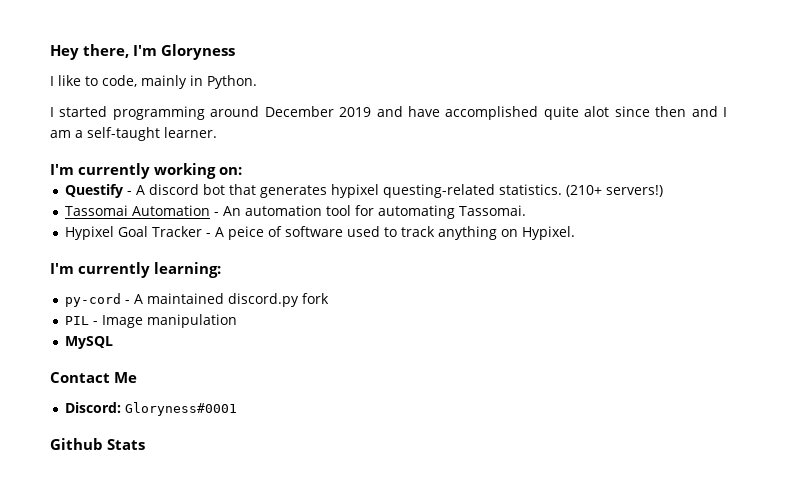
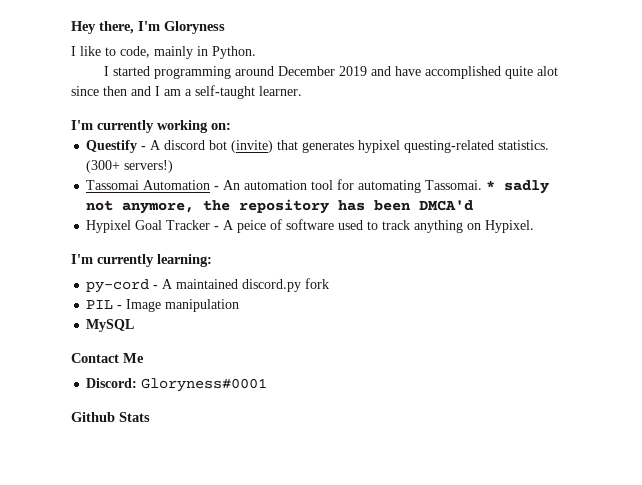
- Questify - A discord bot that generates hypixel questing-related statistics.
+ Questify - A discord bot (invite) that generates hypixel questing-related statistics.
- (210+ servers!)
+ (300+ servers!)
+ * sadly not anymore, the repository has been DMCA'd

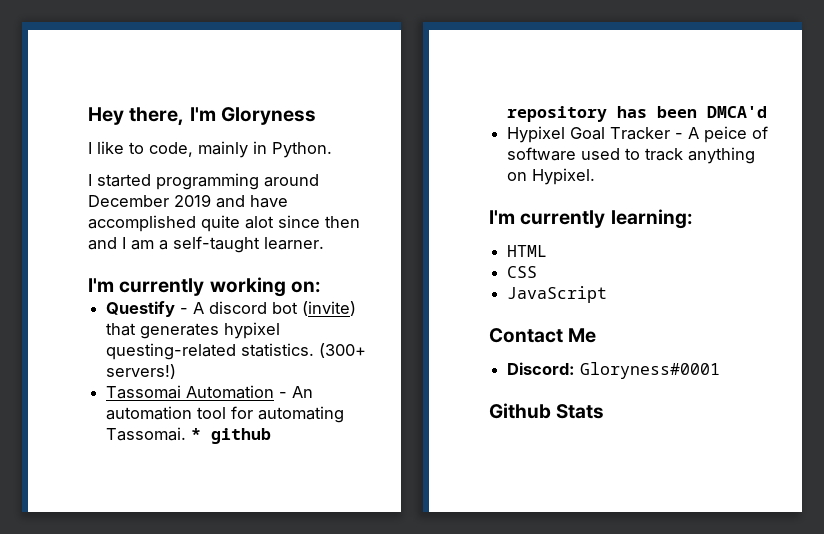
- * sadly not anymore, the repository has been DMCA'd
+ * github repository has been DMCA'd
- py-cord - A maintained discord.py fork
- PIL - Image manipulation
- MySQL
+ HTML
+ CSS
+ JavaScript

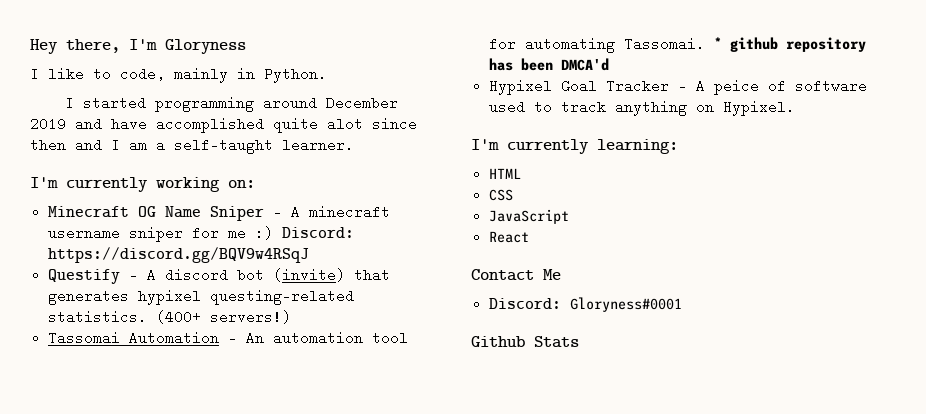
+ Minecraft OG Name Sniper - A minecraft username sniper for me :) Discord: https://discord.gg/BQV9w4RSqJ
- (300+ servers!)
+ (400+ servers!)
+ React

